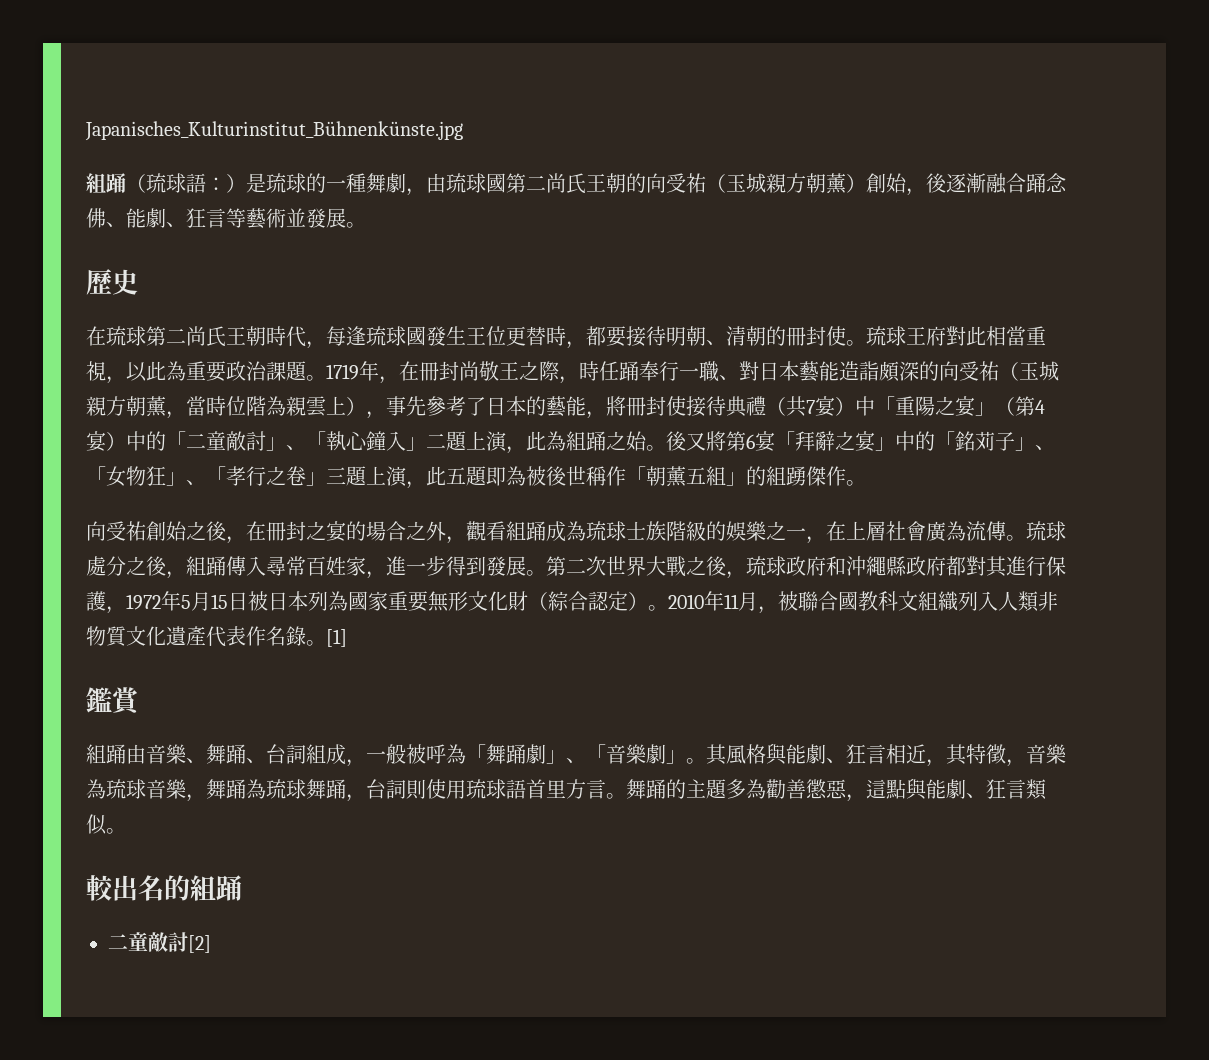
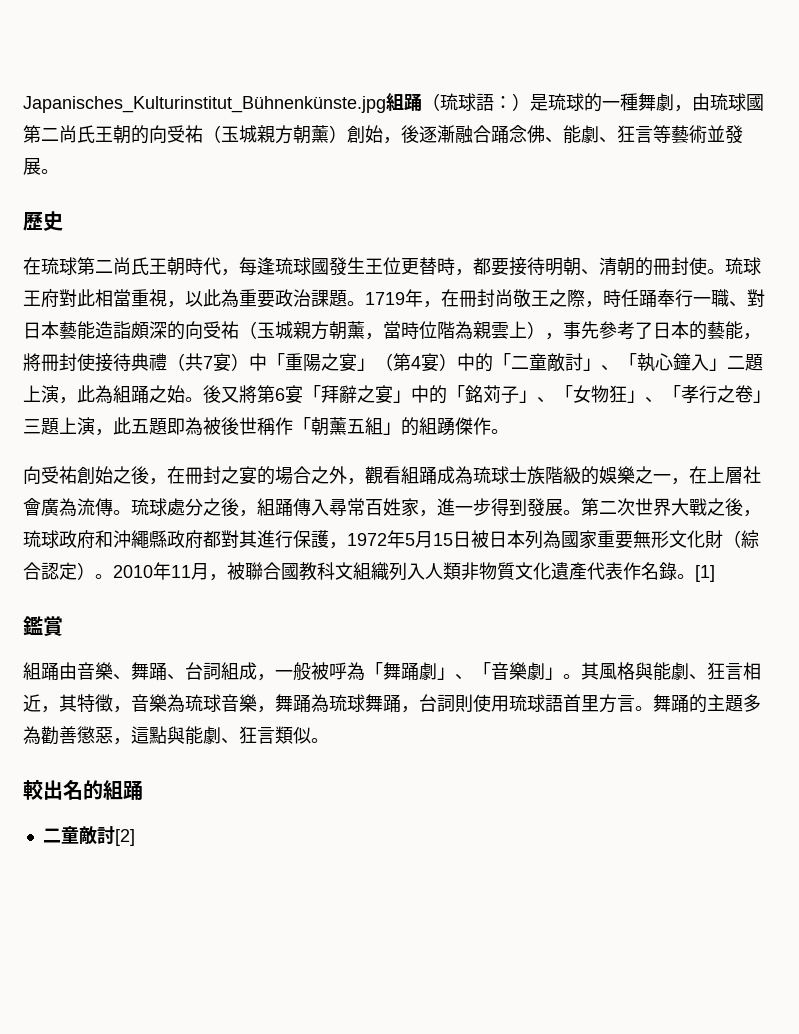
- Japanisches_Kulturinstitut_Bühnenkünste.jpg
- 組踊（琉球語：）是琉球的一種舞劇，由琉球國第二尚氏王朝的向受祐（玉城親方朝薰）創始，後逐漸融合踊念佛、能劇、狂言等藝術並發展。
+ Japanisches_Kulturinstitut_Bühnenkünste.jpg組踊（琉球語：）是琉球的一種舞劇，由琉球國第二尚氏王朝的向受祐（玉城親方朝薰）創始，後逐漸融合踊念佛、能劇、狂言等藝術並發展。

